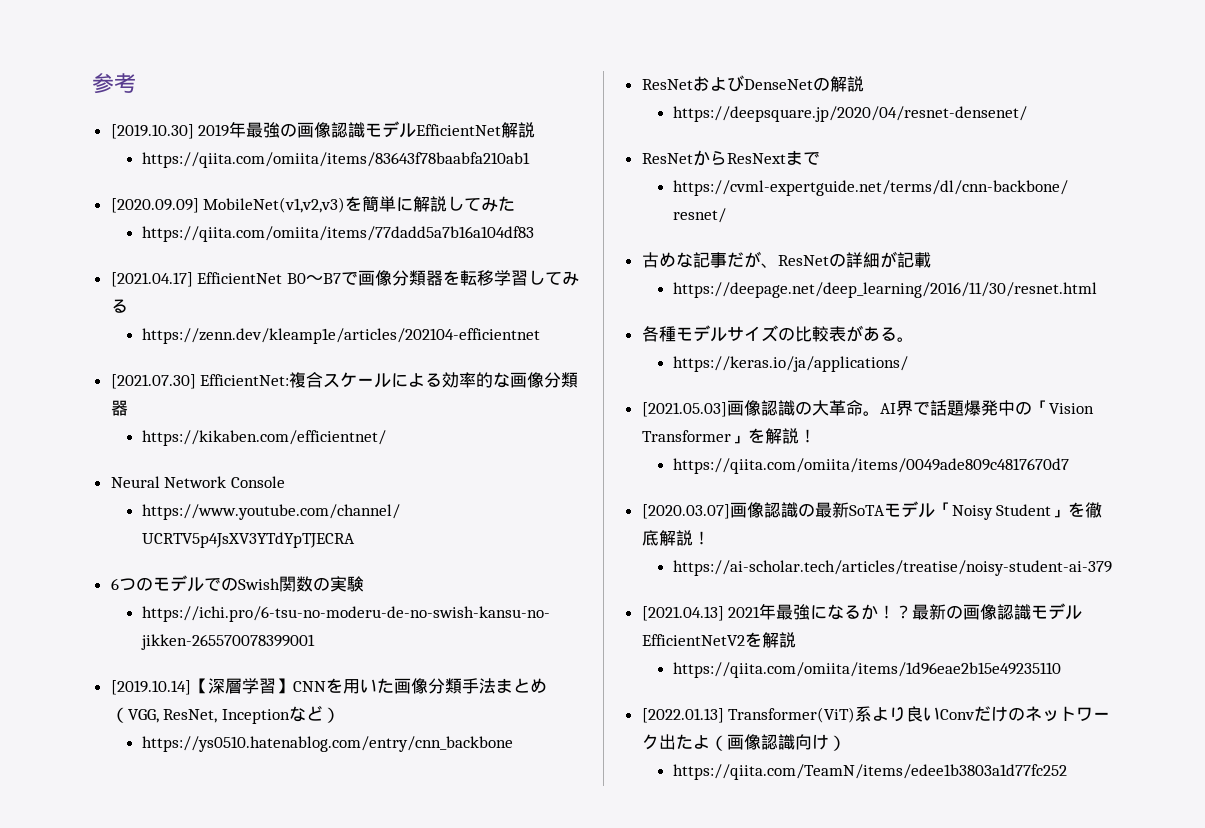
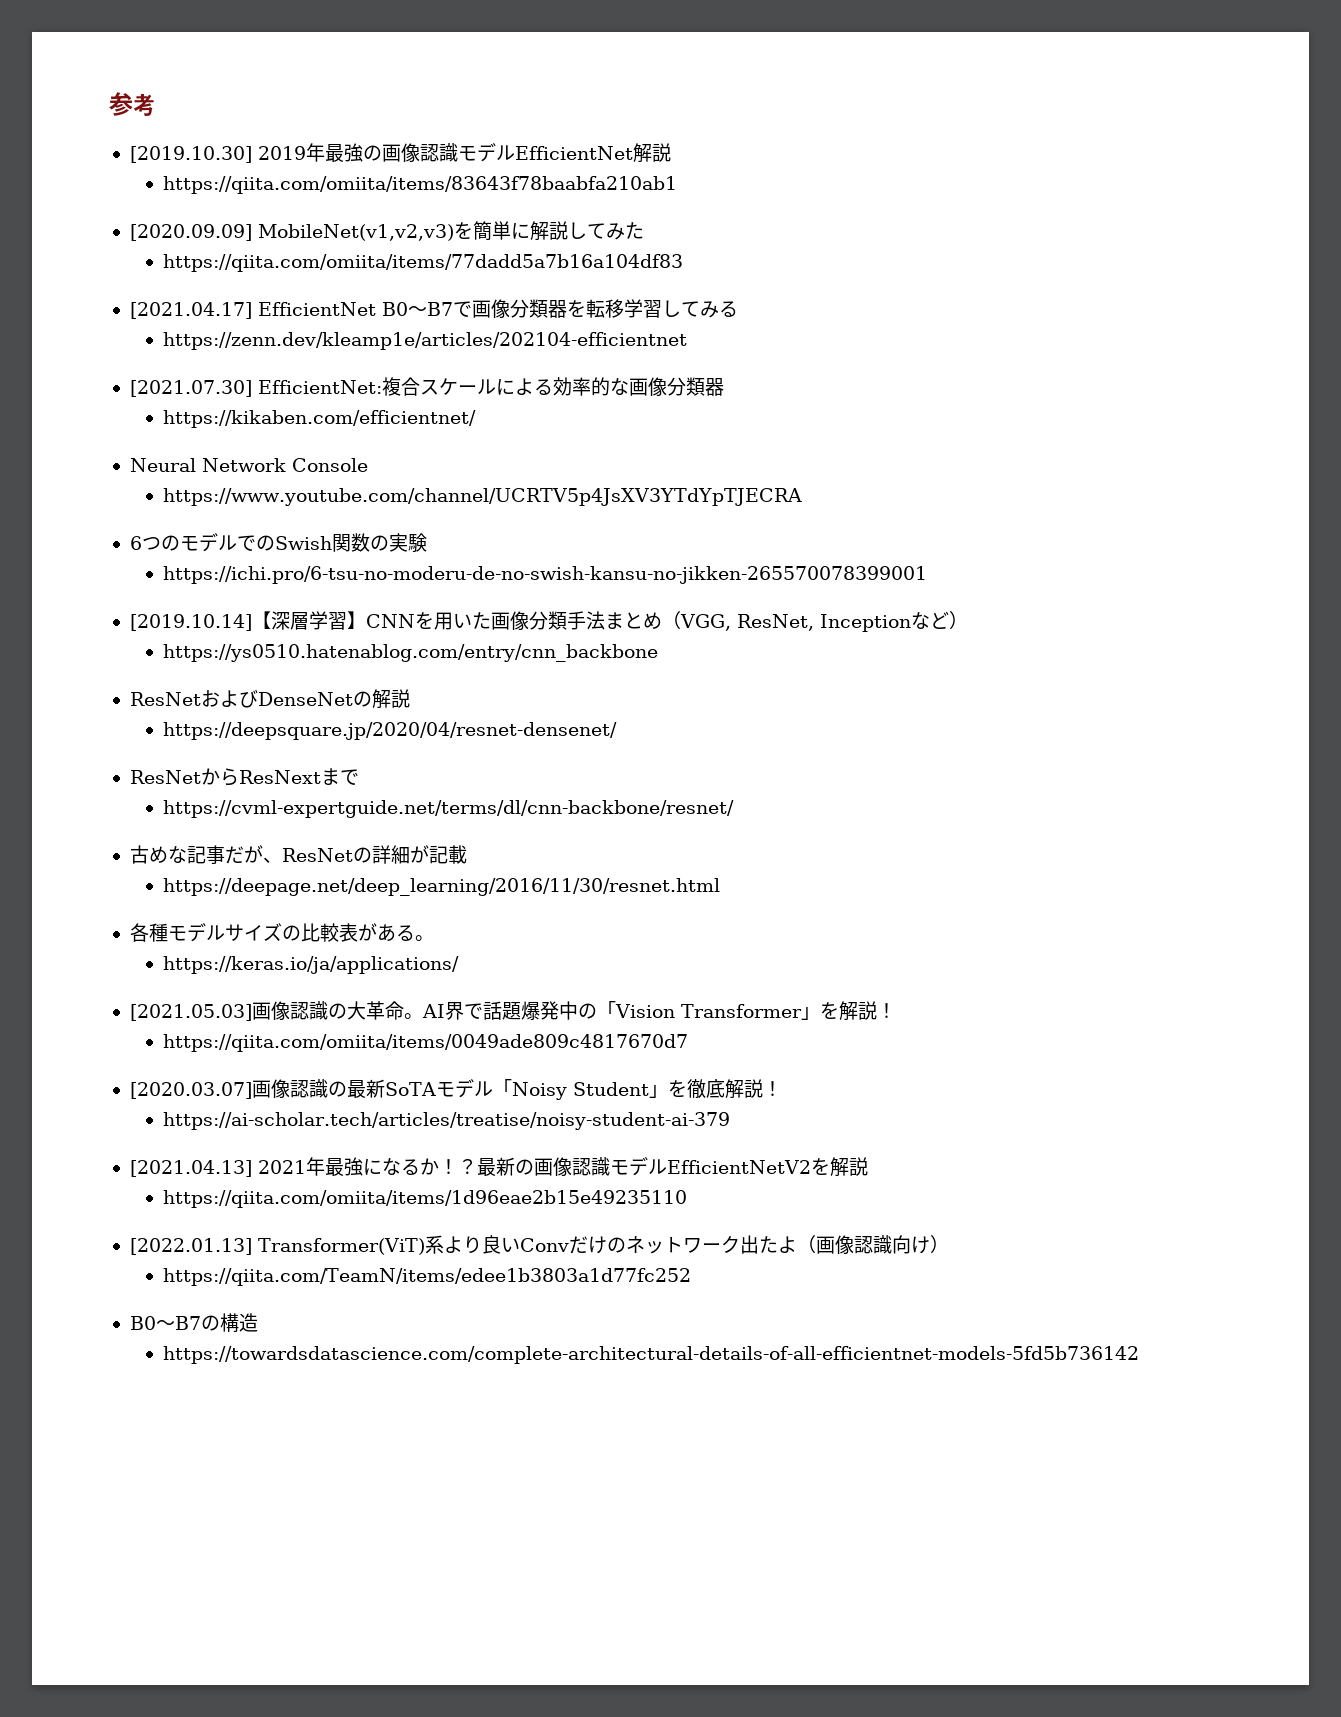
+ B0～B7の構造
+ https://towardsdatascience.com/complete-architectural-details-of-all-efficientnet-models-5fd5b736142

